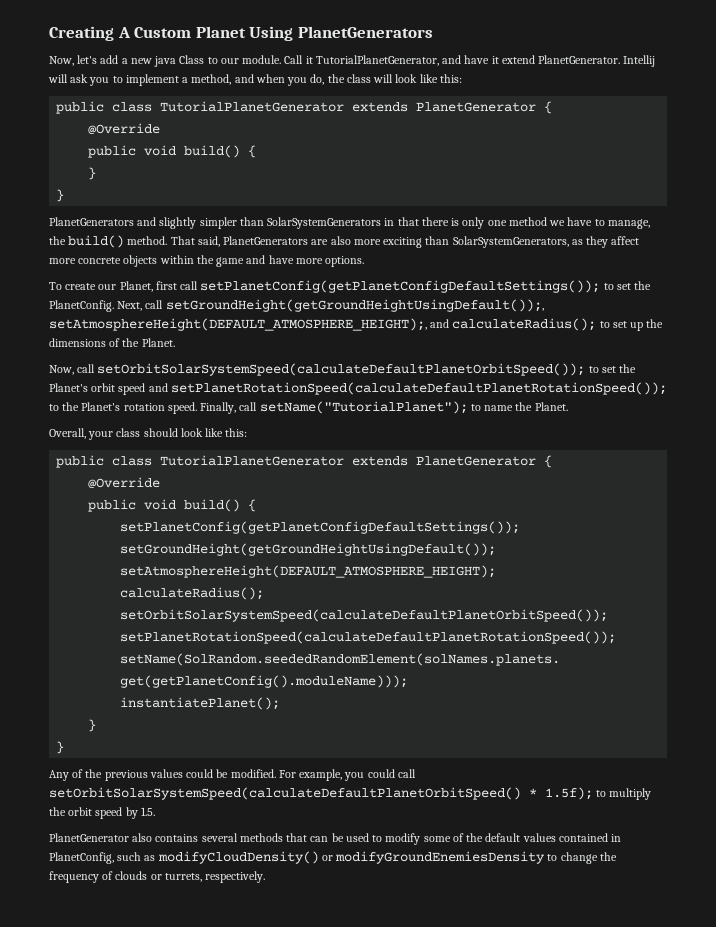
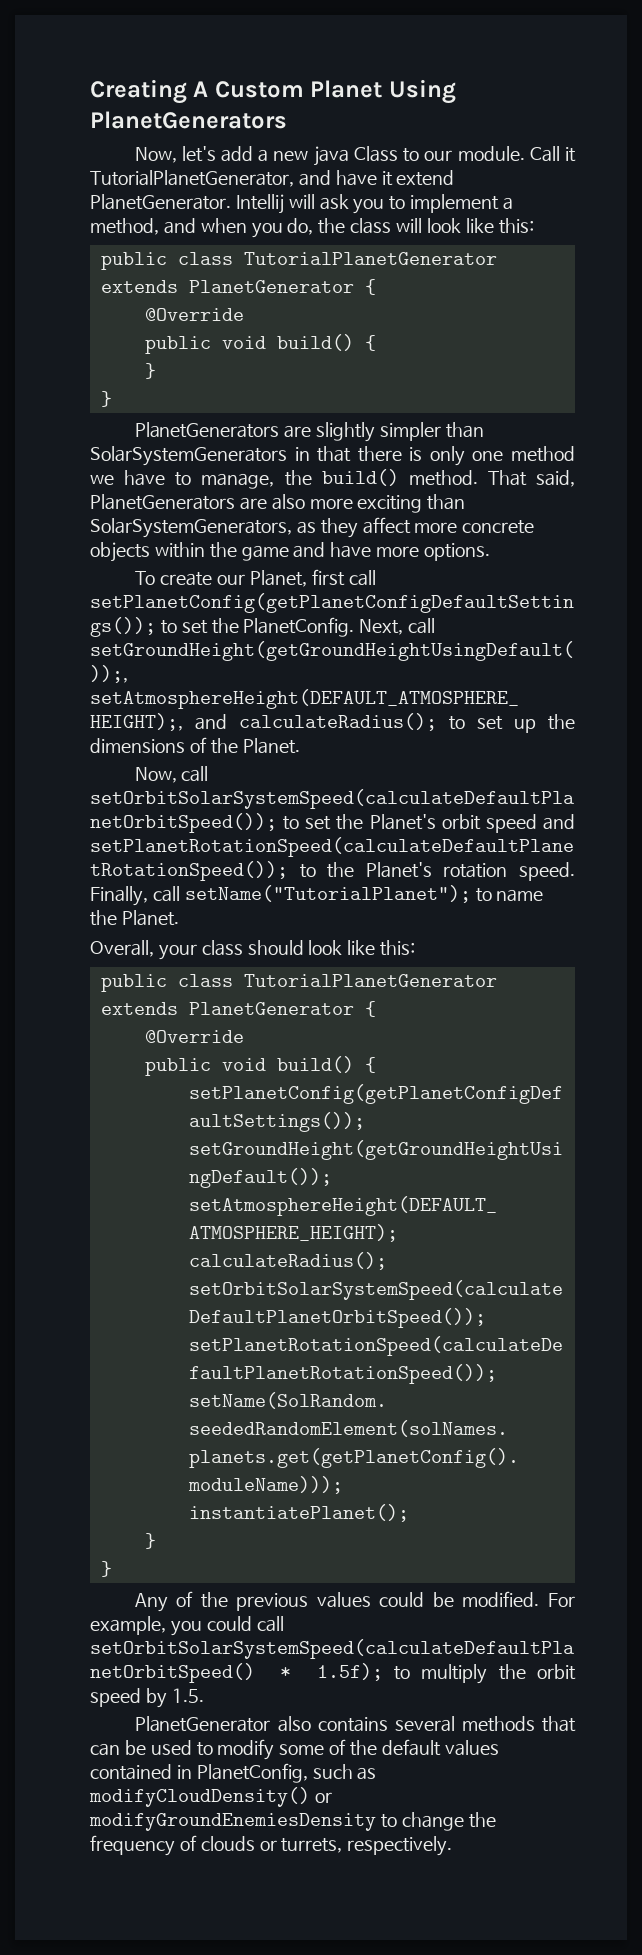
- PlanetGenerators and slightly simpler than SolarSystemGenerators in that there is only one method we have to manage, the build() method.
+ PlanetGenerators are slightly simpler than SolarSystemGenerators in that there is only one method we have to manage, the build() method.

